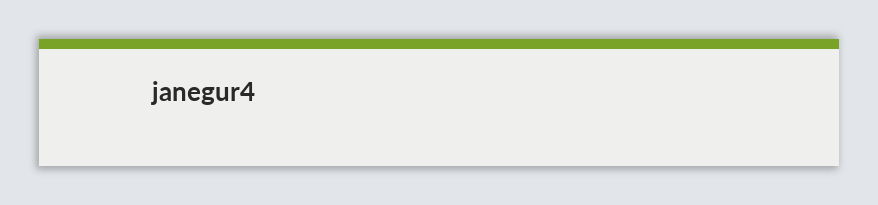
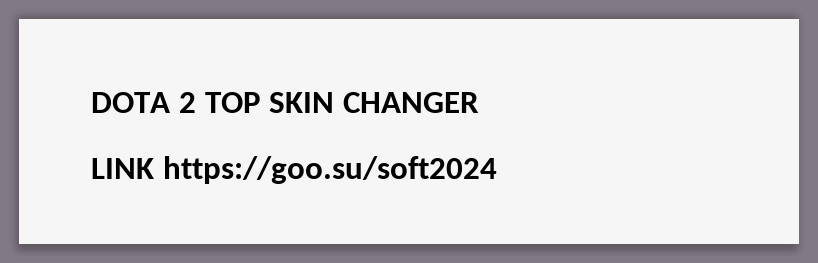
- janegur4
+ DOTA 2 TOP SKIN CHANGER
+ LINK https://goo.su/soft2024

